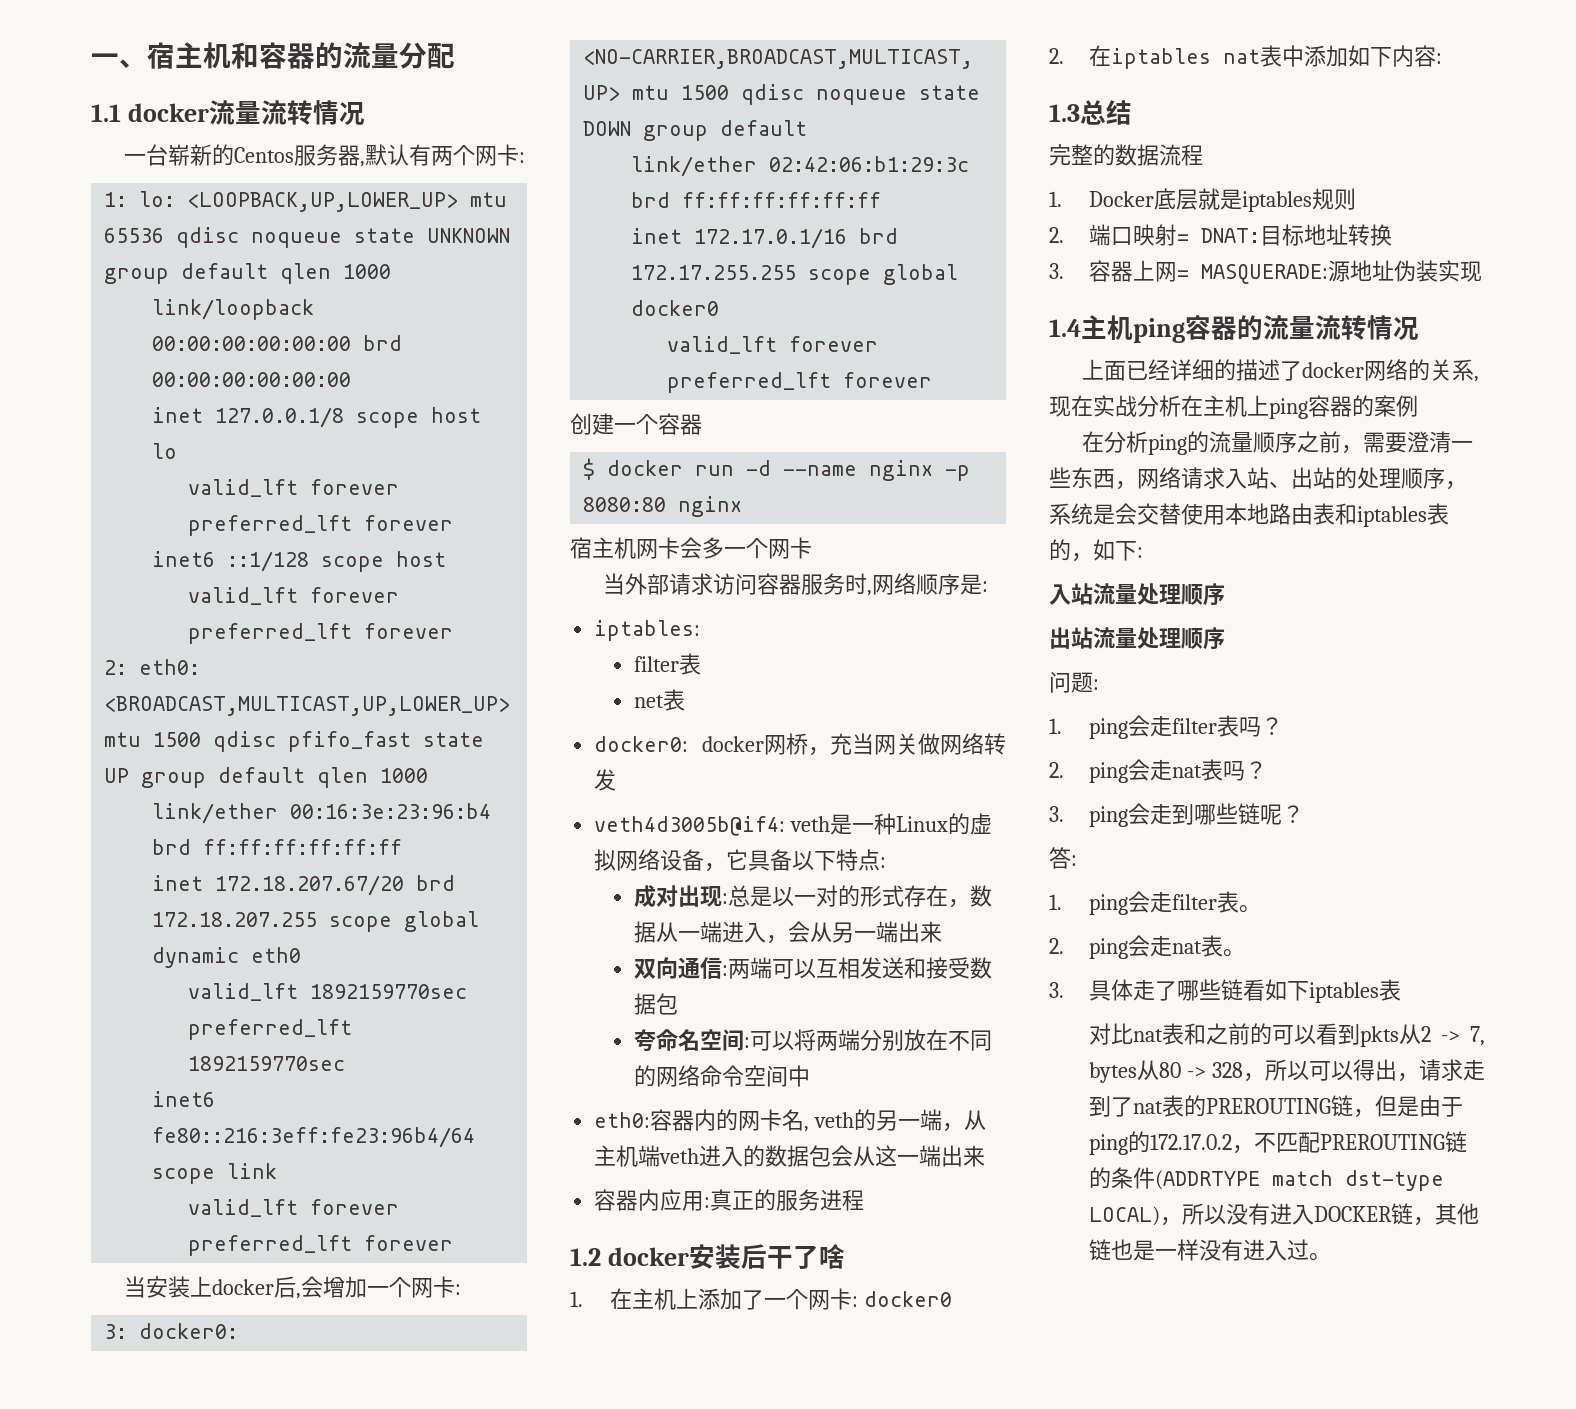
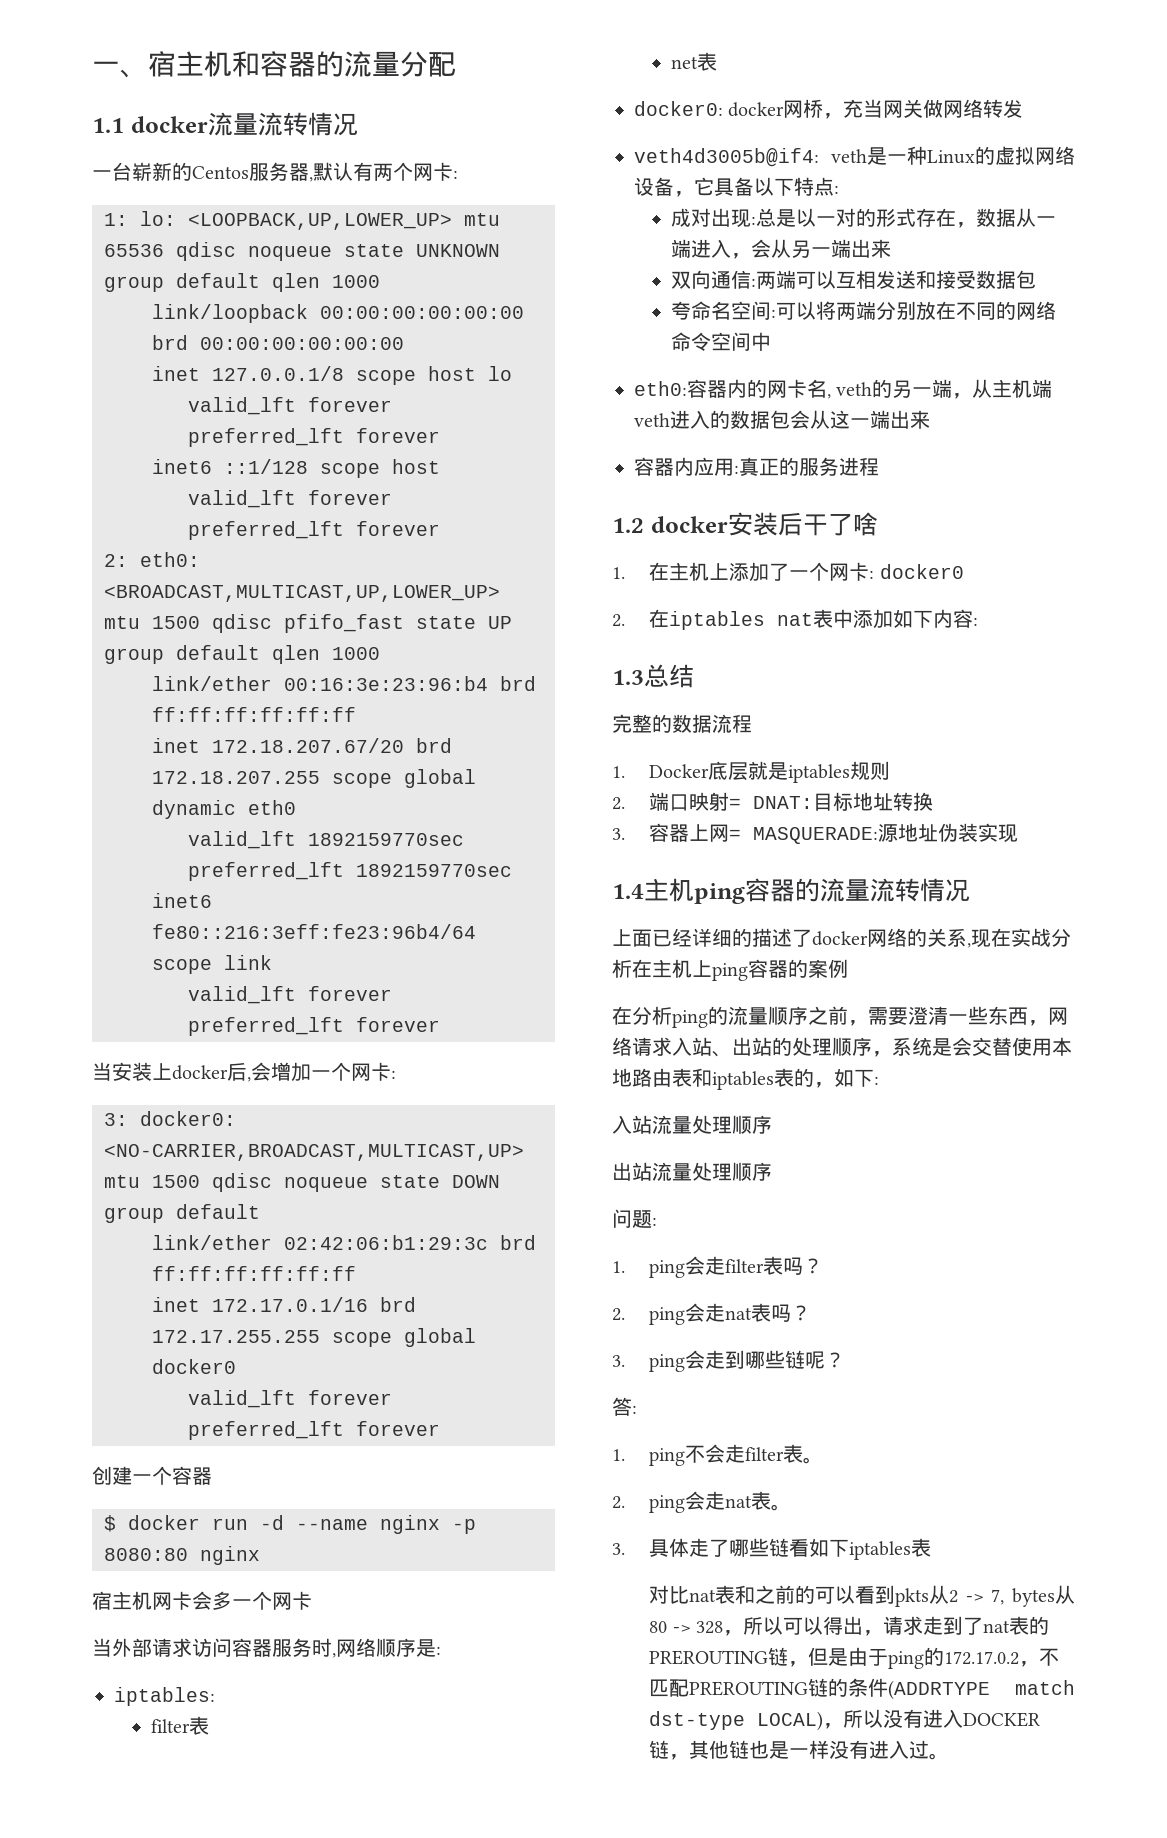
- 1. ping会走filter表。
+ 1. ping不会走filter表。

